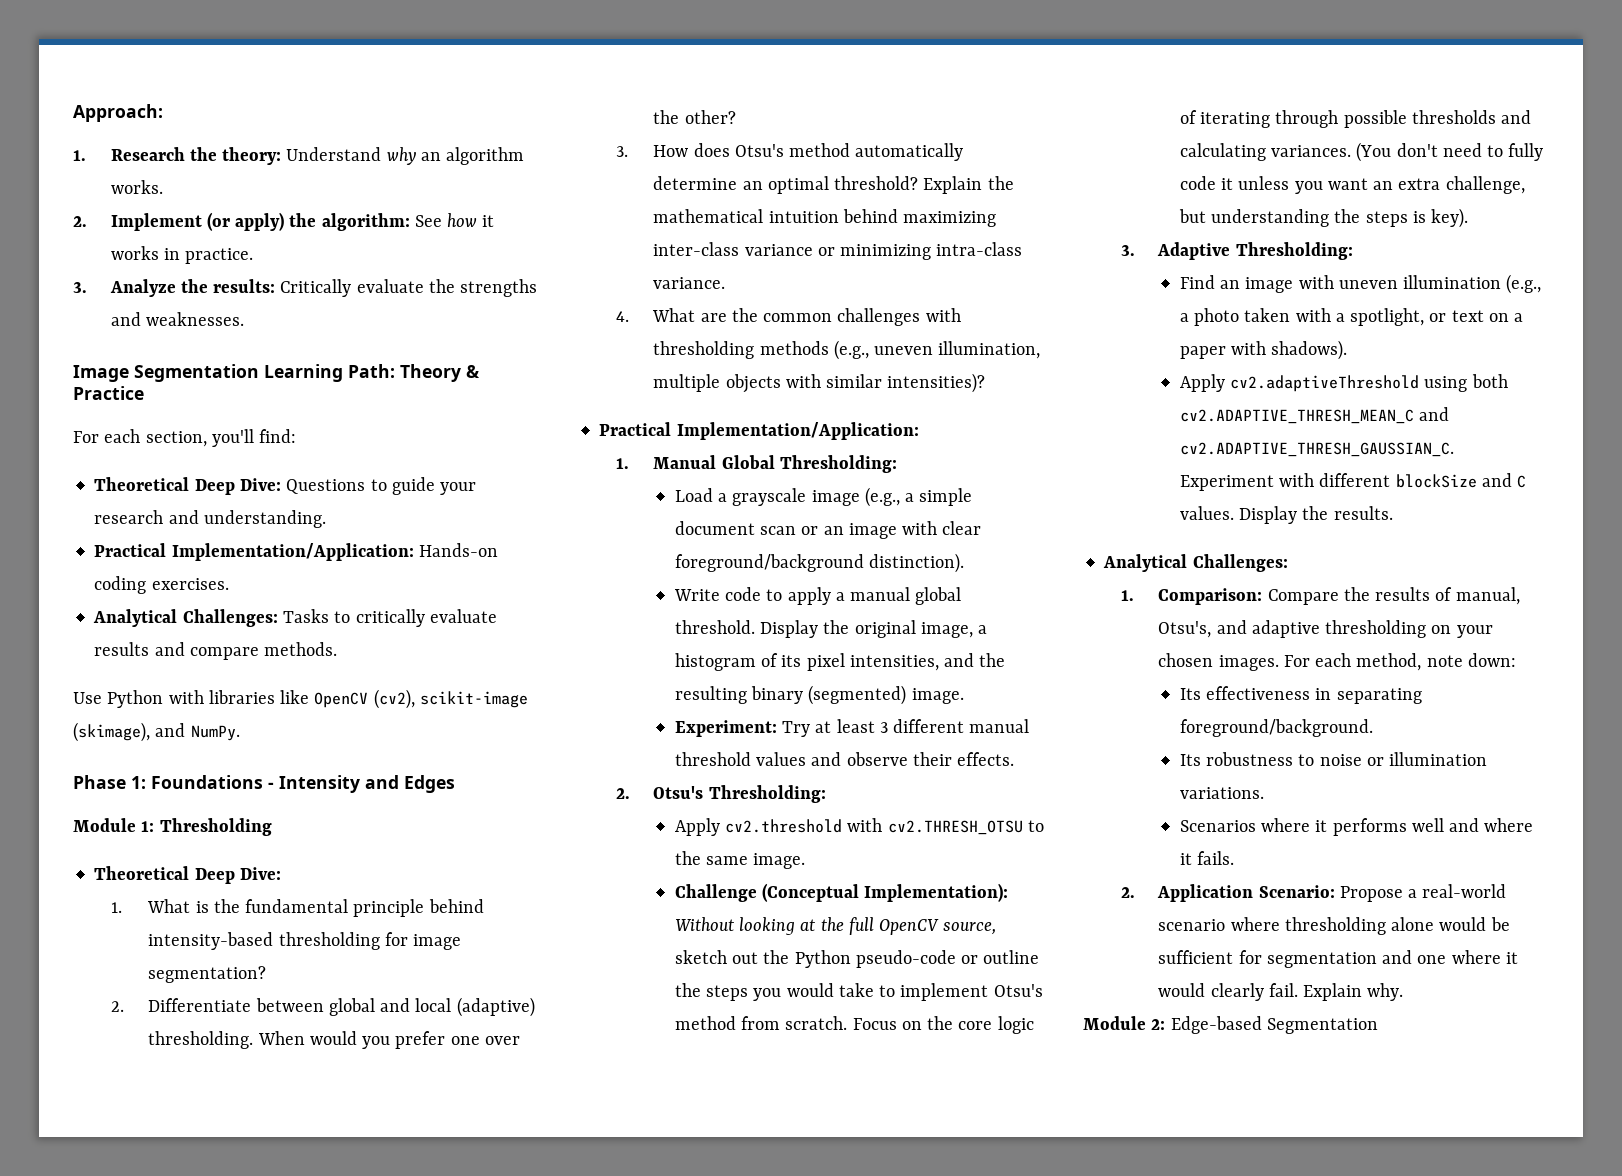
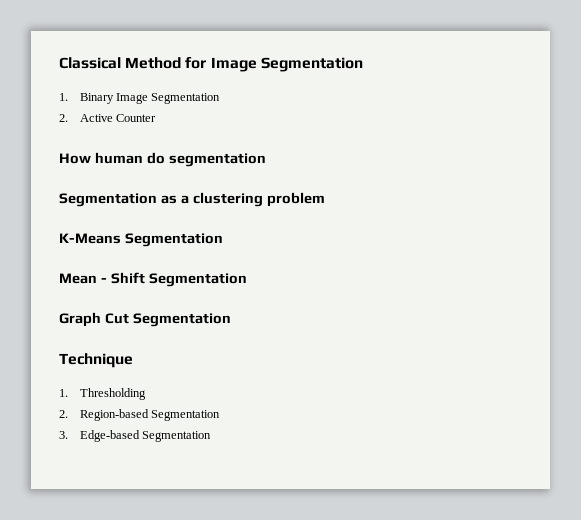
- Approach:
- 1. Research the theory: Understand why an algorithm works.
- 2. Implement (or apply) the algorithm: See how it works in practice.
- 3. Analyze the results: Critically evaluate the strengths and weaknesses.
- Image Segmentation Learning Path: Theory & Practice
- For each section, you'll find:
- Theoretical Deep Dive: Questions to guide your research and understanding.
- Practical Implementation/Application: Hands-on coding exercises.
- Analytical Challenges: Tasks to critically evaluate results and compare methods.
- Use Python with libraries like OpenCV (cv2), scikit-image (skimage), and NumPy.
- Phase 1: Foundations - Intensity and Edges
- Module 1: Thresholding
- Theoretical Deep Dive:
- 1. What is the fundamental principle behind intensity-based thresholding for image segmentation?
- 2. Differentiate between global and local (adaptive) thresholding. When would you prefer one over the other?
- 3. How does Otsu's method automatically determine an optimal threshold? Explain the mathematical intuition behind maximizing inter-class variance or minimizing intra-class variance.
- 4. What are the common challenges with thresholding methods (e.g., uneven illumination, multiple objects with similar intensities)?
- Practical Implementation/Application:
- 1. Manual Global Thresholding:
- Load a grayscale image (e.g., a simple document scan or an image with clear foreground/background distinction).
- Write code to apply a manual global threshold. Display the original image, a histogram of its pixel intensities, and the resulting binary (segmented) image.
- Experiment: Try at least 3 different manual threshold values and observe their effects.
- 2. Otsu's Thresholding:
- Apply cv2.threshold with cv2.THRESH_OTSU to the same image.
- Challenge (Conceptual Implementation): Without looking at the full OpenCV source, sketch out the Python pseudo-code or outline the steps you would take to implement Otsu's method from scratch. Focus on the core logic of iterating through possible thresholds and calculating variances. (You don't need to fully code it unless you want an extra challenge, but understanding the steps is key).
- 3. Adaptive Thresholding:
- Find an image with uneven illumination (e.g., a photo taken with a spotlight, or text on a paper with shadows).
- Apply cv2.adaptiveThreshold using both cv2.ADAPTIVE_THRESH_MEAN_C and cv2.ADAPTIVE_THRESH_GAUSSIAN_C. Experiment with different blockSize and C values. Display the results.
- Analytical Challenges:
- 1. Comparison: Compare the results of manual, Otsu's, and adaptive thresholding on your chosen images. For each method, note down:
- Its effectiveness in separating foreground/background.
- Its robustness to noise or illumination variations.
- Scenarios where it performs well and where it fails.
- 2. Application Scenario: Propose a real-world scenario where thresholding alone would be sufficient for segmentation and one where it would clearly fail. Explain why.
- Module 2: Edge-based Segmentation
+ Classical Method for Image Segmentation
+ 1. Binary Image Segmentation
+ 2. Active Counter
+ How human do segmentation
+ Segmentation as a clustering problem
+ K-Means Segmentation
+ Mean - Shift Segmentation
+ Graph Cut Segmentation
+ Technique
+ 1. Thresholding
+ 2. Region-based Segmentation
+ 3. Edge-based Segmentation

